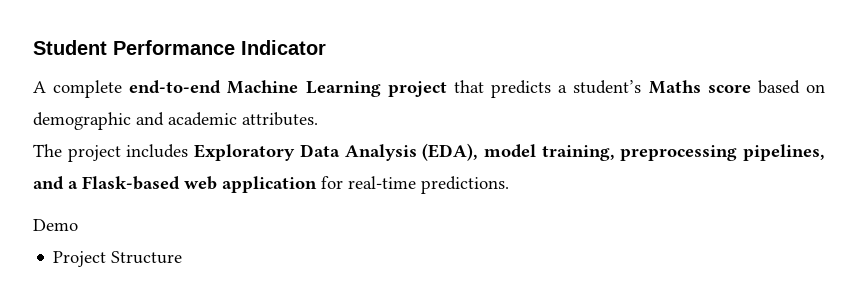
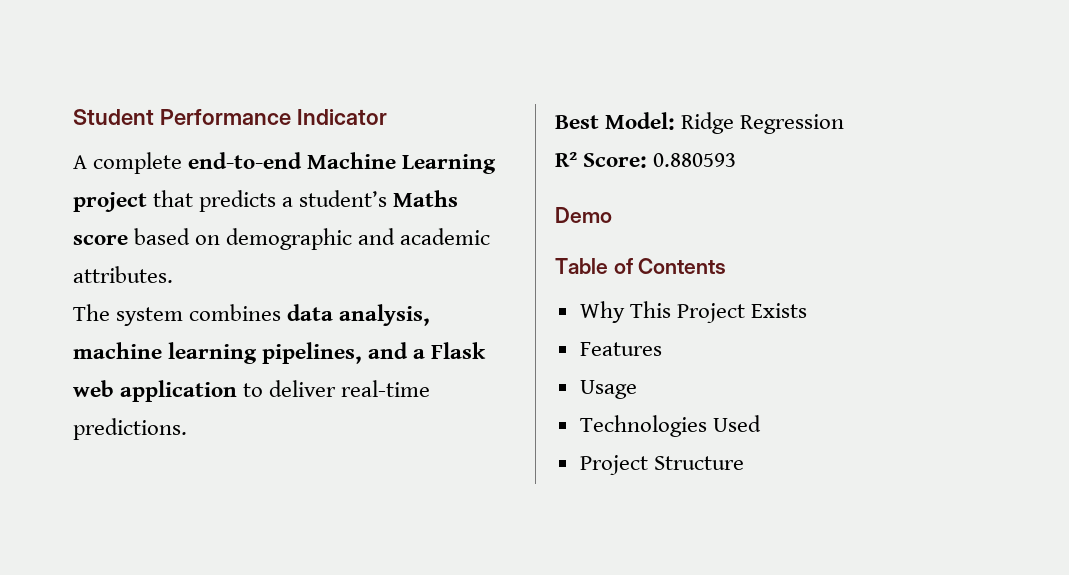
- The project includes Exploratory Data Analysis (EDA), model training, preprocessing pipelines, and a Flask-based web application for real-time predictions.
+ The system combines data analysis, machine learning pipelines, and a Flask web application to deliver real-time predictions.
+ Best Model: Ridge Regression
+ R² Score: 0.880593
  Demo
+ Table of Contents
+ Why This Project Exists
+ Features
+ Usage
+ Technologies Used

